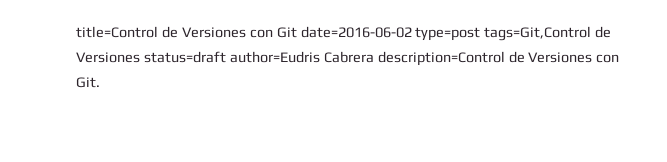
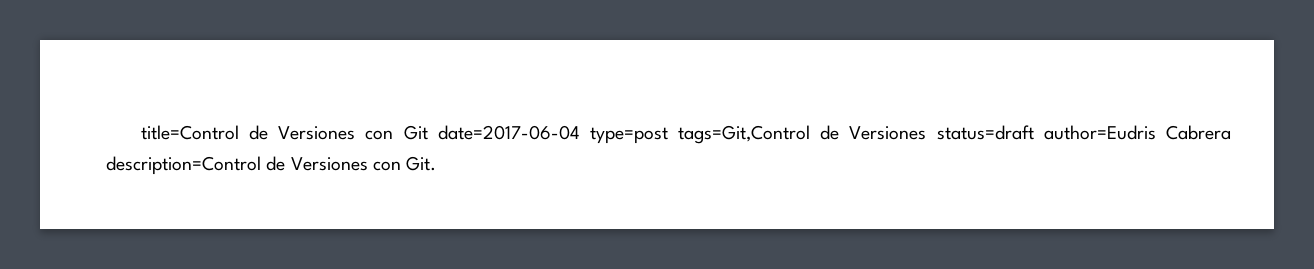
- title=Control de Versiones con Git date=2016-06-02 type=post tags=Git,Control de Versiones status=draft author=Eudris Cabrera description=Control de Versiones con Git.
+ title=Control de Versiones con Git date=2017-06-04 type=post tags=Git,Control de Versiones status=draft author=Eudris Cabrera description=Control de Versiones con Git.

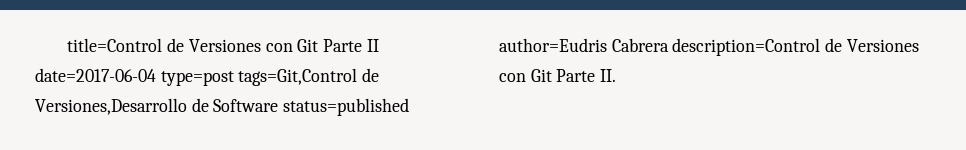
- title=Control de Versiones con Git date=2017-06-04 type=post tags=Git,Control de Versiones status=draft author=Eudris Cabrera description=Control de Versiones con Git.
+ title=Control de Versiones con Git Parte II date=2017-06-04 type=post tags=Git,Control de Versiones,Desarrollo de Software status=published author=Eudris Cabrera description=Control de Versiones con Git Parte II.

